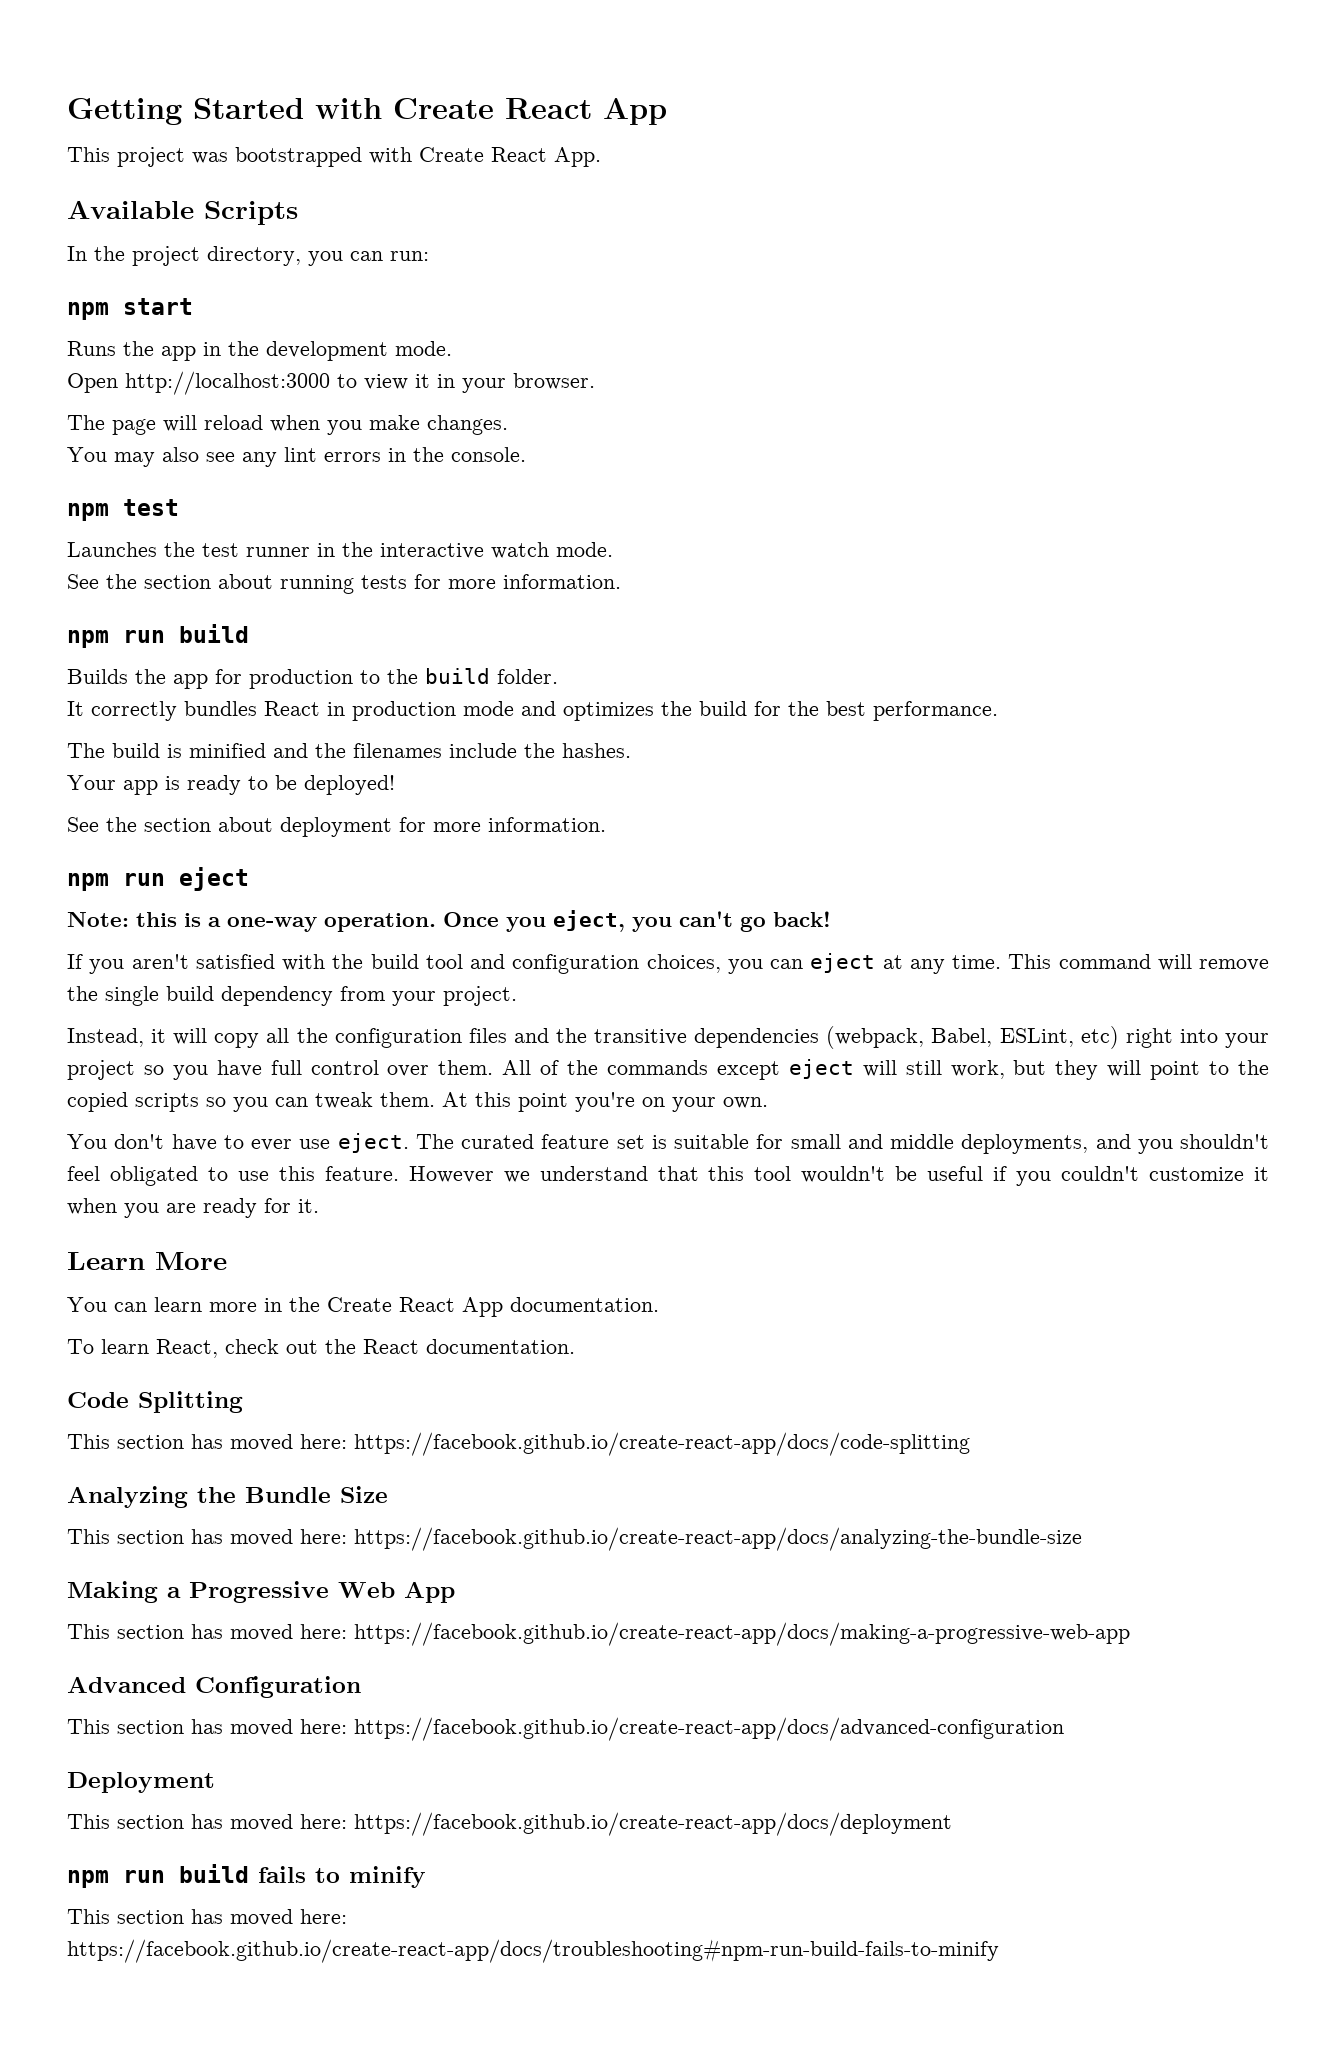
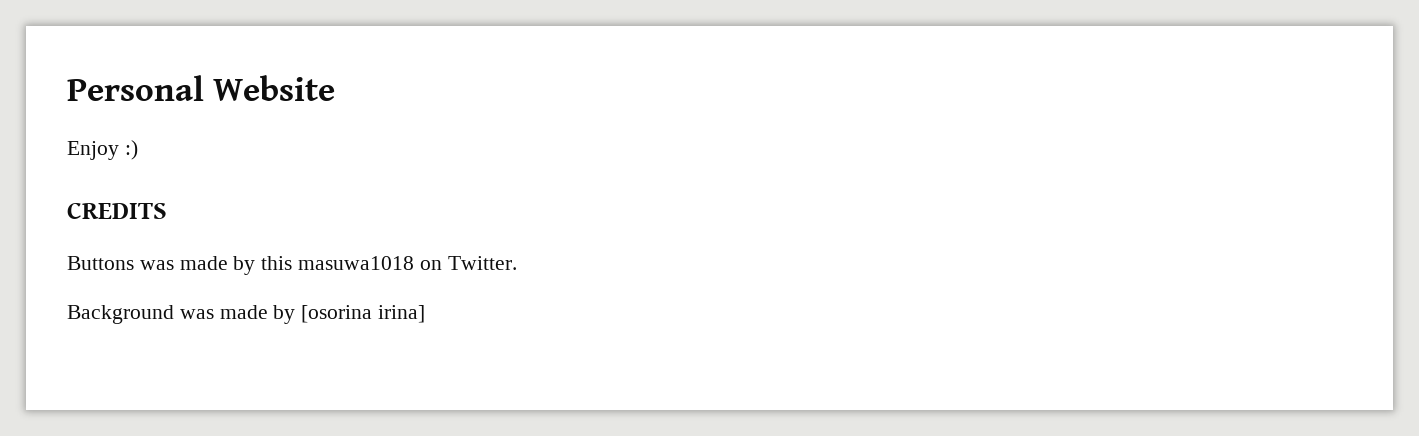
- Getting Started with Create React App
- This project was bootstrapped with Create React App.
- Available Scripts
- In the project directory, you can run:
- npm start
- Runs the app in the development mode.
- Open http://localhost:3000 to view it in your browser.
- The page will reload when you make changes.
- You may also see any lint errors in the console.
- npm test
- Launches the test runner in the interactive watch mode.
- See the section about running tests for more information.
- npm run build
- Builds the app for production to the build folder.
- It correctly bundles React in production mode and optimizes the build for the best performance.
- The build is minified and the filenames include the hashes.
- Your app is ready to be deployed!
- See the section about deployment for more information.
- npm run eject
- Note: this is a one-way operation. Once you eject, you can't go back!
- If you aren't satisfied with the build tool and configuration choices, you can eject at any time. This command will remove the single build dependency from your project.
- Instead, it will copy all the configuration files and the transitive dependencies (webpack, Babel, ESLint, etc) right into your project so you have full control over them. All of the commands except eject will still work, but they will point to the copied scripts so you can tweak them. At this point you're on your own.
- You don't have to ever use eject. The curated feature set is suitable for small and middle deployments, and you shouldn't feel obligated to use this feature. However we understand that this tool wouldn't be useful if you couldn't customize it when you are ready for it.
- Learn More
- You can learn more in the Create React App documentation.
- To learn React, check out the React documentation.
- Code Splitting
- This section has moved here: https://facebook.github.io/create-react-app/docs/code-splitting
- Analyzing the Bundle Size
- This section has moved here: https://facebook.github.io/create-react-app/docs/analyzing-the-bundle-size
- Making a Progressive Web App
- This section has moved here: https://facebook.github.io/create-react-app/docs/making-a-progressive-web-app
- Advanced Configuration
- This section has moved here: https://facebook.github.io/create-react-app/docs/advanced-configuration
- Deployment
- This section has moved here: https://facebook.github.io/create-react-app/docs/deployment
- npm run build fails to minify
- This section has moved here: https://facebook.github.io/create-react-app/docs/troubleshooting#npm-run-build-fails-to-minify
+ Personal Website
+ Enjoy :)
+ CREDITS
+ Buttons was made by this masuwa1018 on Twitter.
+ Background was made by [osorina irina]

